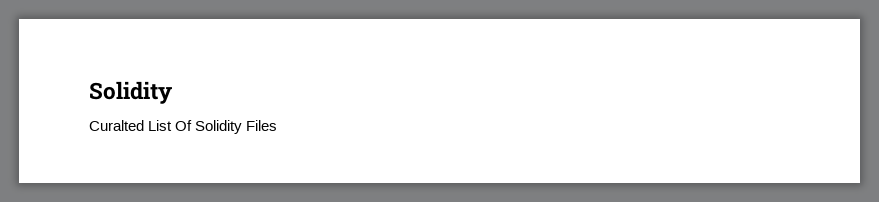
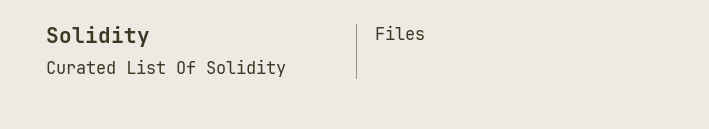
- Curalted List Of Solidity Files
+ Curated List Of Solidity Files

